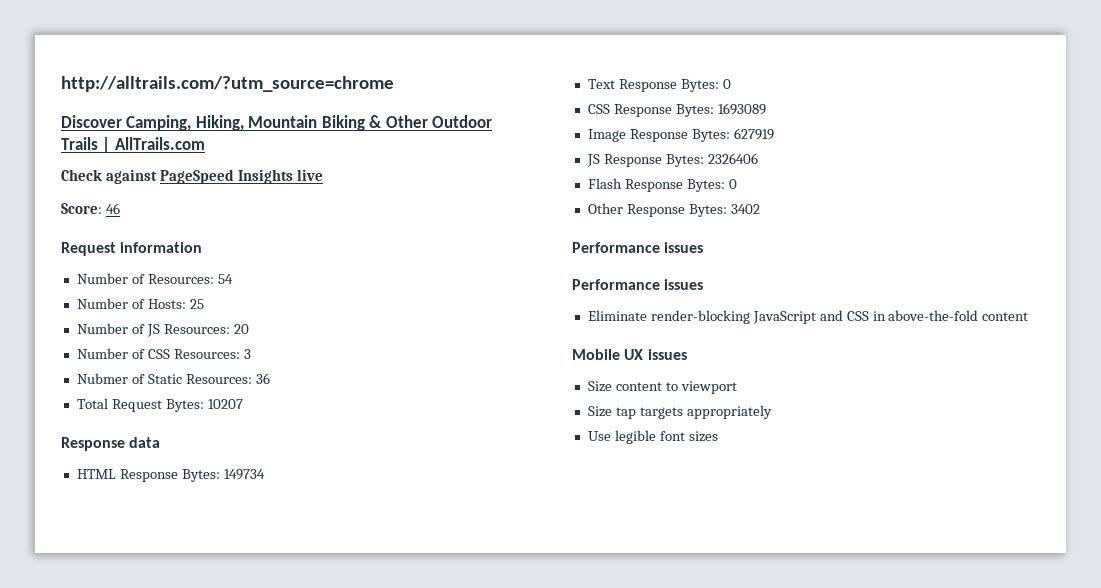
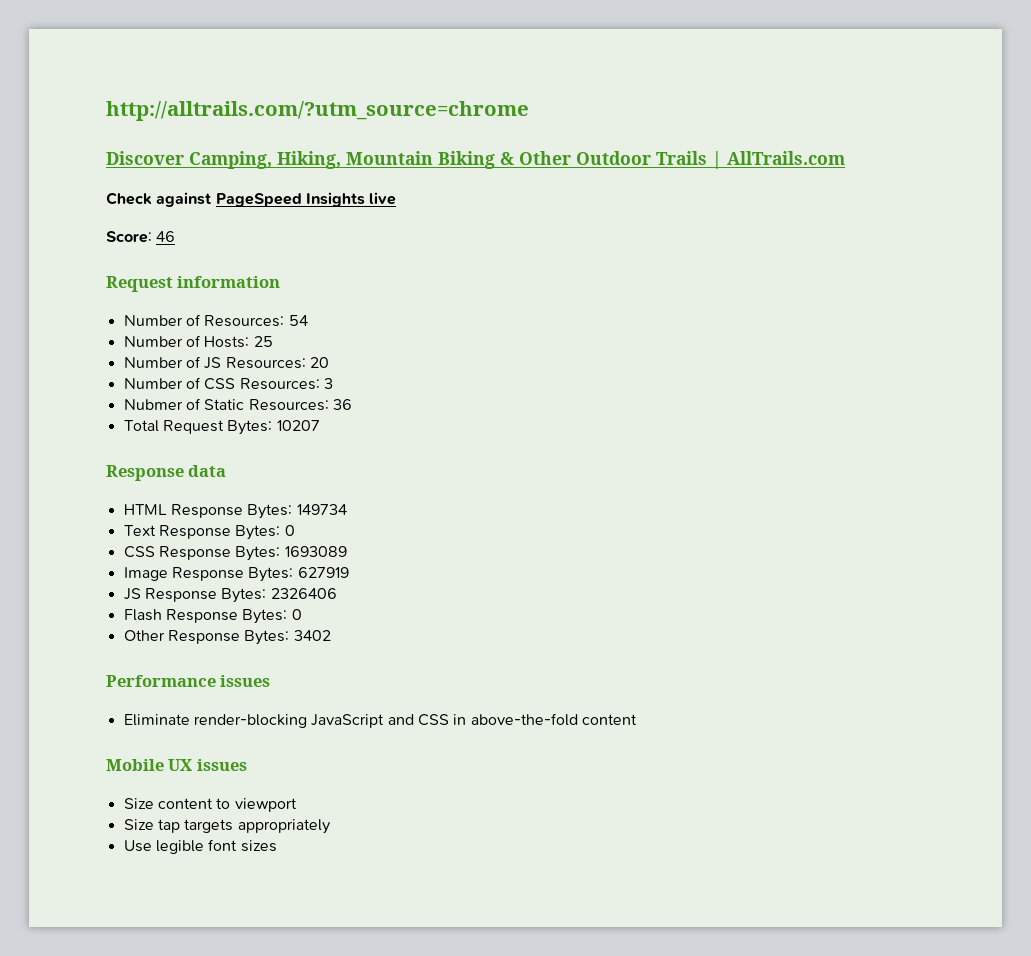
  Other Response Bytes: 3402
- Performance issues

